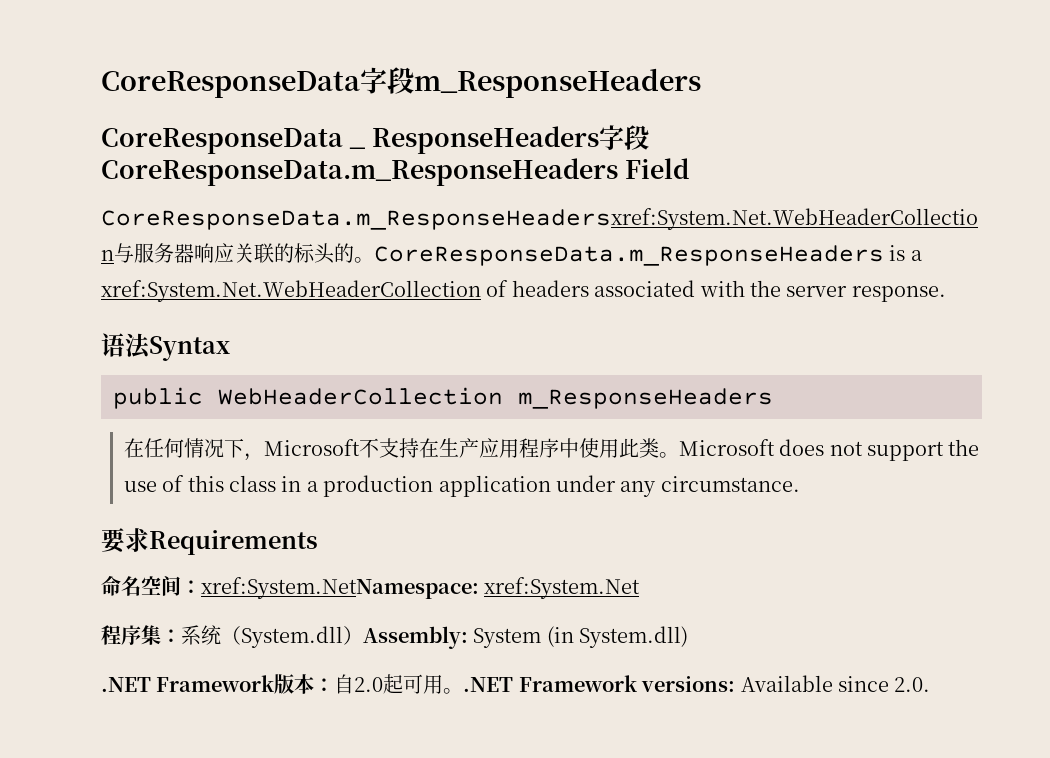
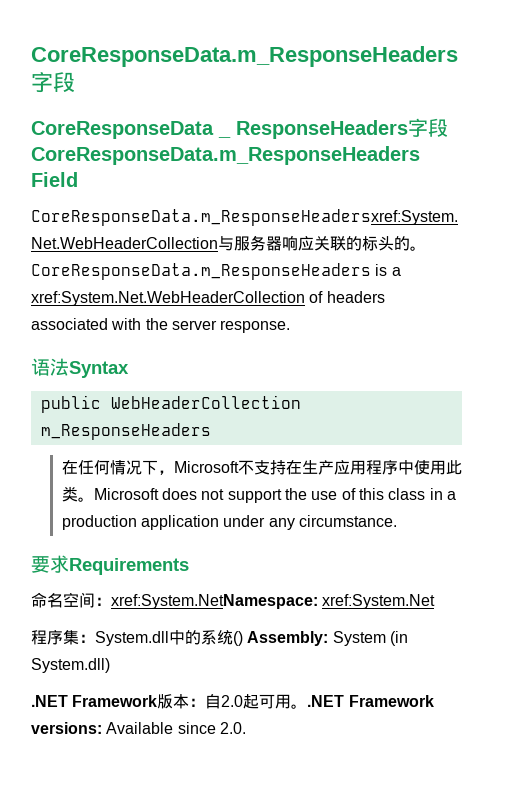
- CoreResponseData字段m_ResponseHeaders
+ CoreResponseData.m_ResponseHeaders字段
- 程序集：系统（System.dll）Assembly: System (in System.dll)
+ 程序集：System.dll中的系统() Assembly: System (in System.dll)

